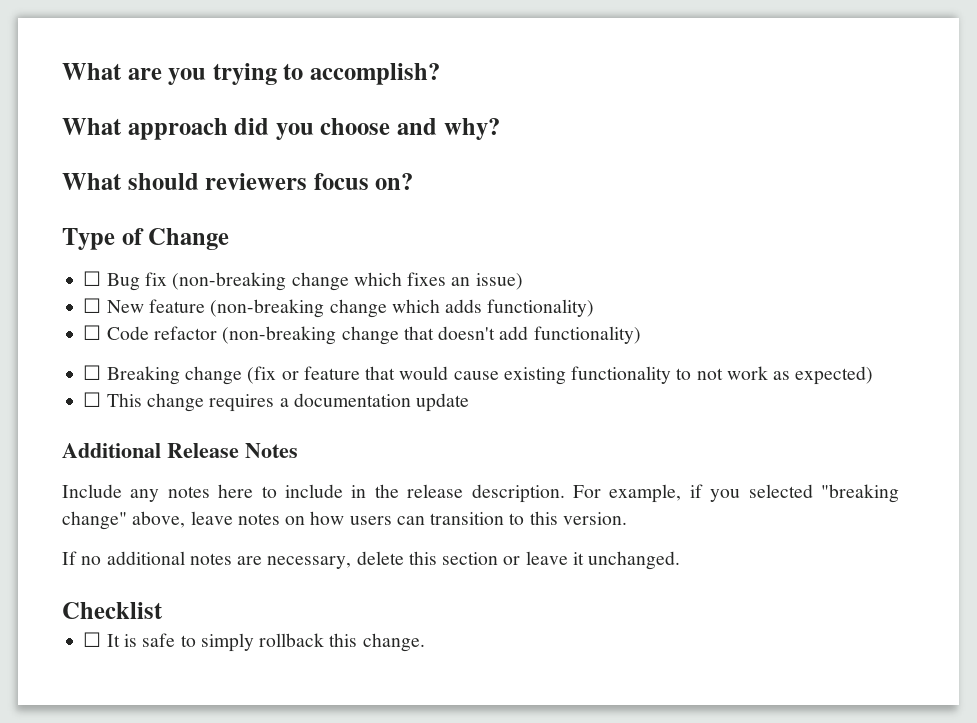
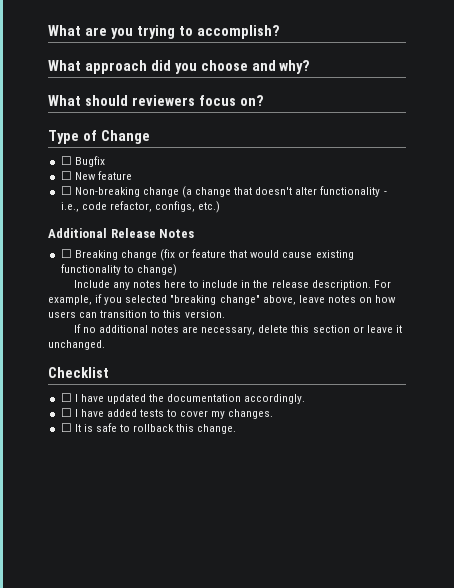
- ☐ Bug fix (non-breaking change which fixes an issue)
- ☐ New feature (non-breaking change which adds functionality)
- ☐ Code refactor (non-breaking change that doesn't add functionality)
+ ☐ Bugfix
+ ☐ New feature
+ ☐ Non-breaking change (a change that doesn't alter functionality - i.e., code refactor, configs, etc.)
+ Additional Release Notes
- ☐ Breaking change (fix or feature that would cause existing functionality to not work as expected)
- ☐ This change requires a documentation update
- Additional Release Notes
+ ☐ Breaking change (fix or feature that would cause existing functionality to change)
+ ☐ I have updated the documentation accordingly.
+ ☐ I have added tests to cover my changes.
- ☐ It is safe to simply rollback this change.
+ ☐ It is safe to rollback this change.

